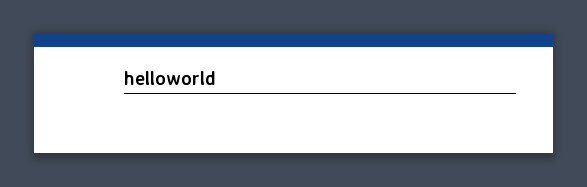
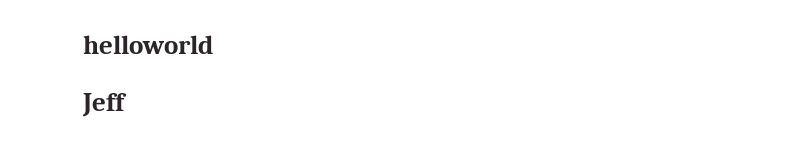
+ Jeff

